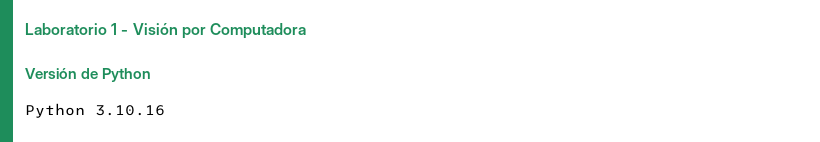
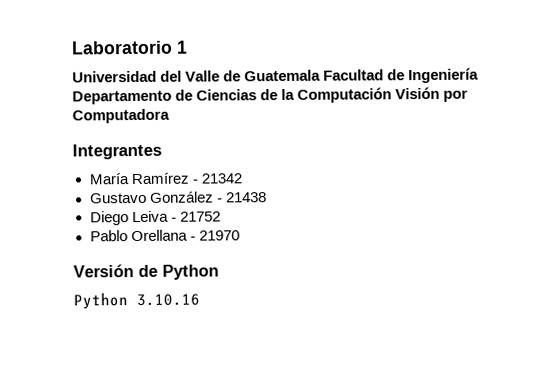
- Laboratorio 1 - Visión por Computadora
+ Laboratorio 1
+ Universidad del Valle de Guatemala Facultad de Ingeniería Departamento de Ciencias de la Computación Visión por Computadora
+ Integrantes
+ María Ramírez - 21342
+ Gustavo González - 21438
+ Diego Leiva - 21752
+ Pablo Orellana - 21970

